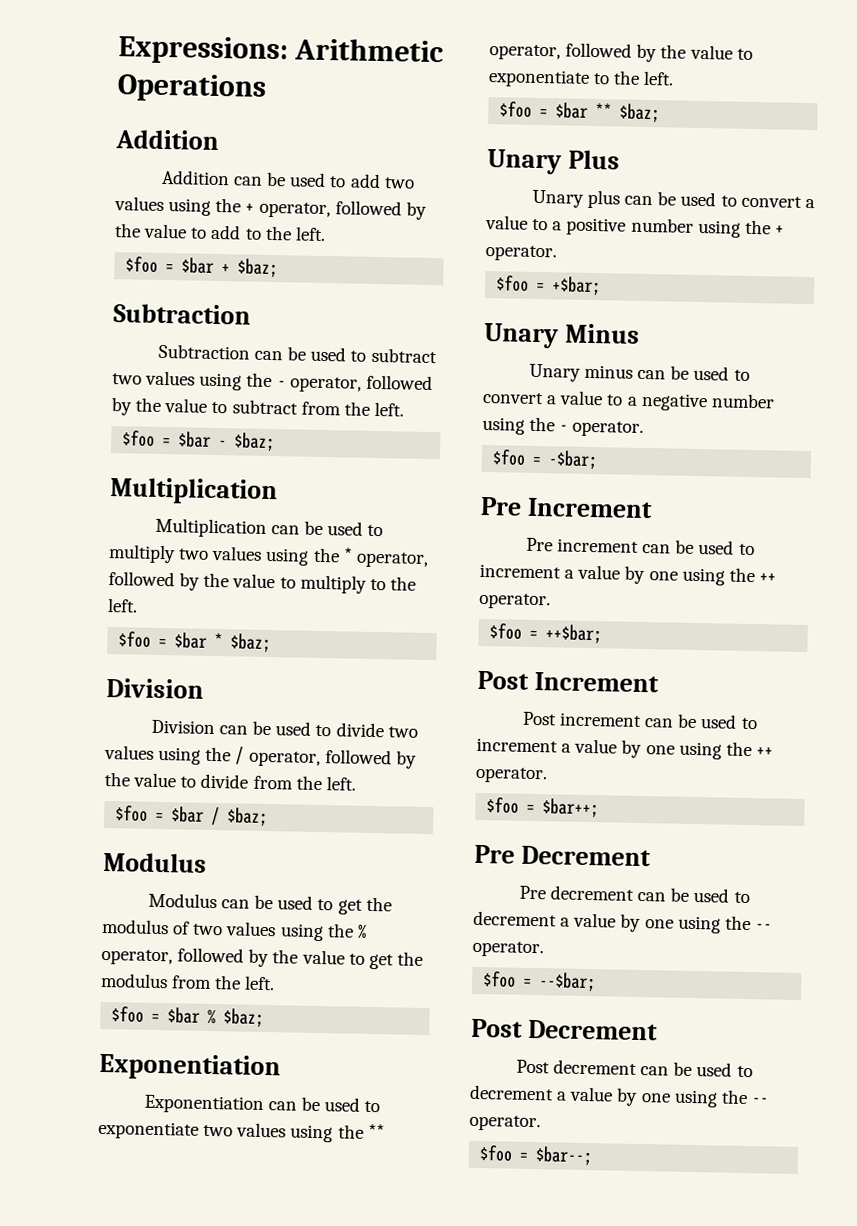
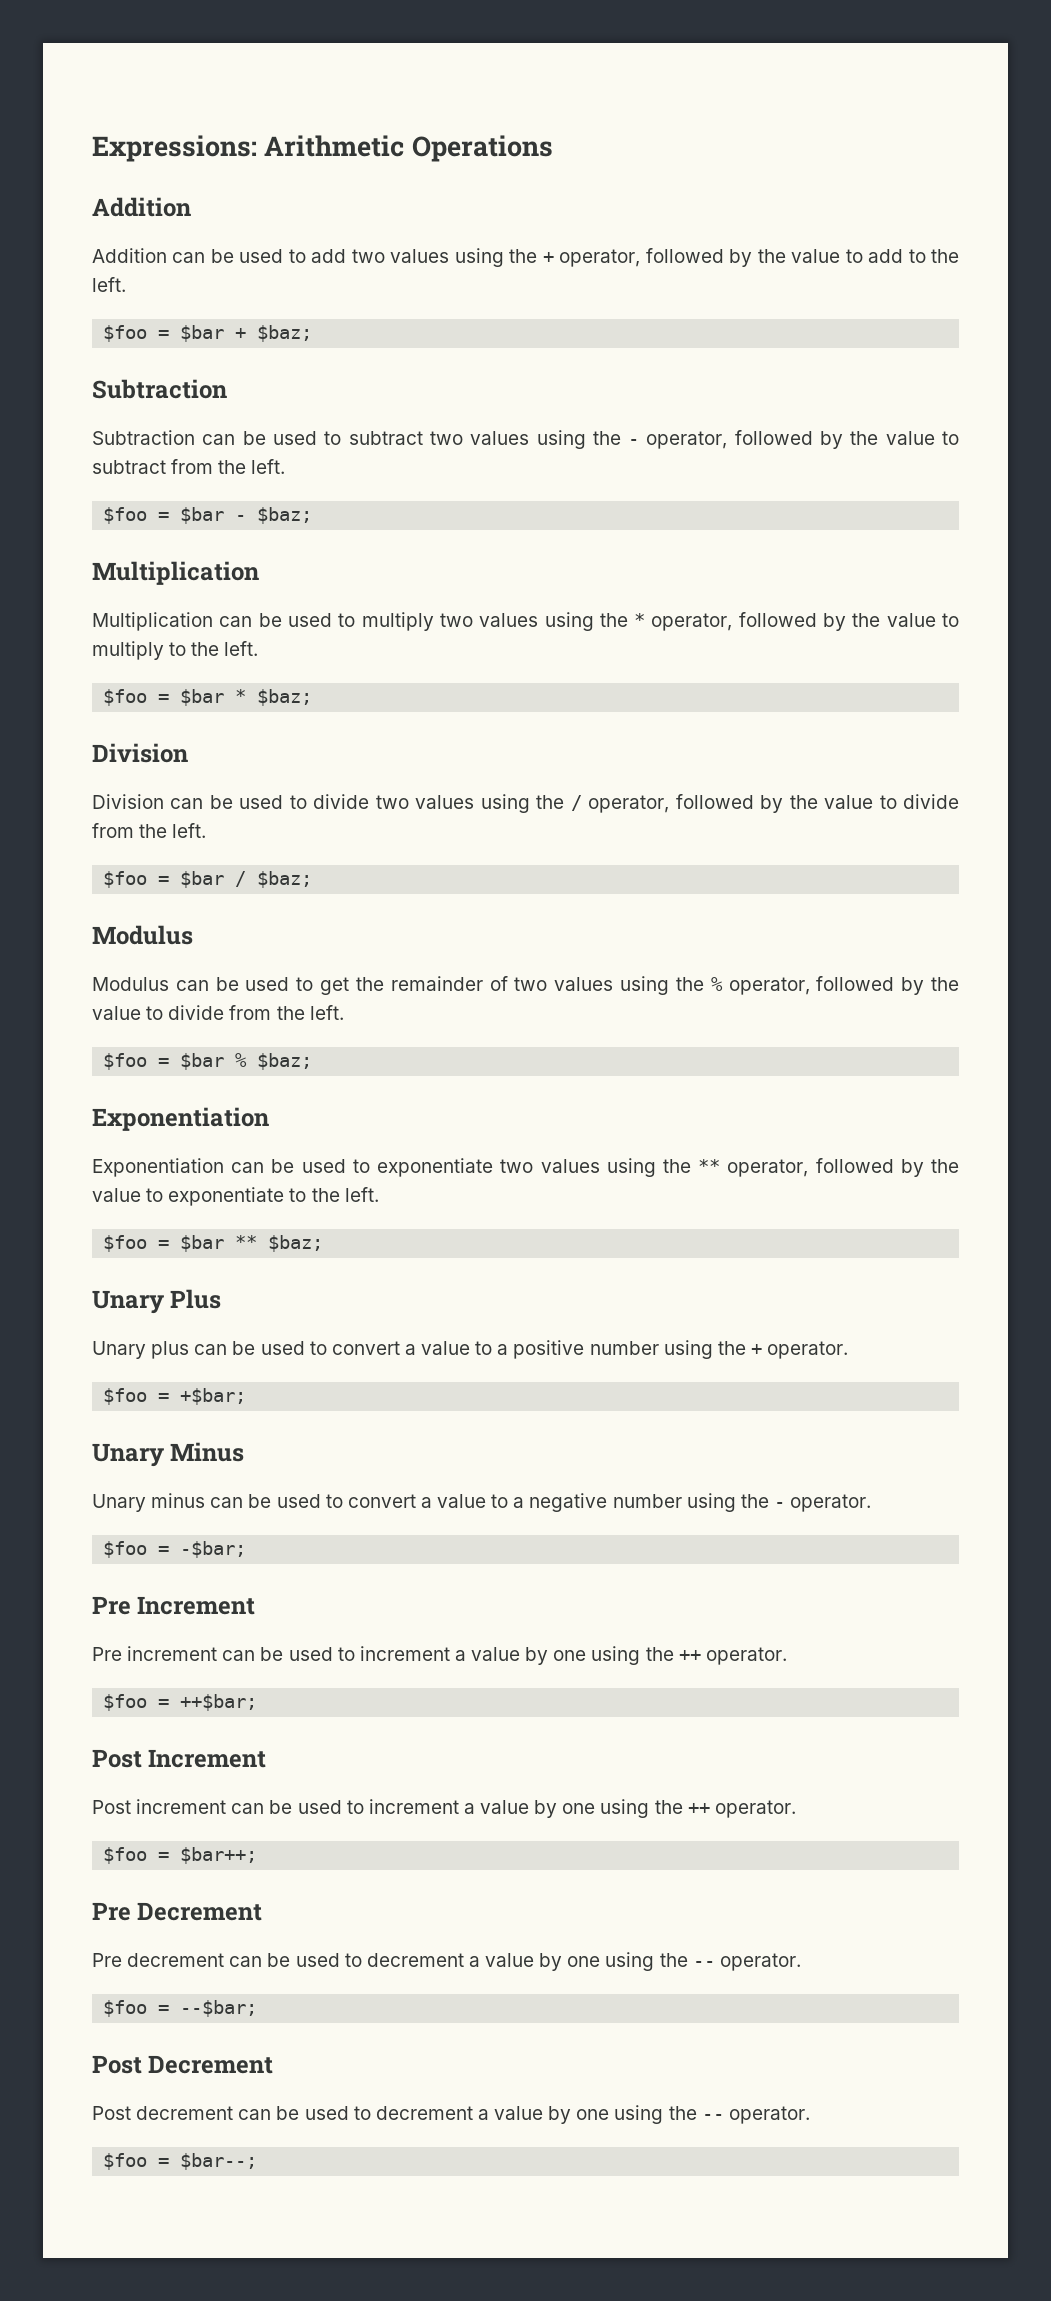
- Modulus can be used to get the modulus of two values using the % operator, followed by the value to get the modulus from the left.
+ Modulus can be used to get the remainder of two values using the % operator, followed by the value to divide from the left.

